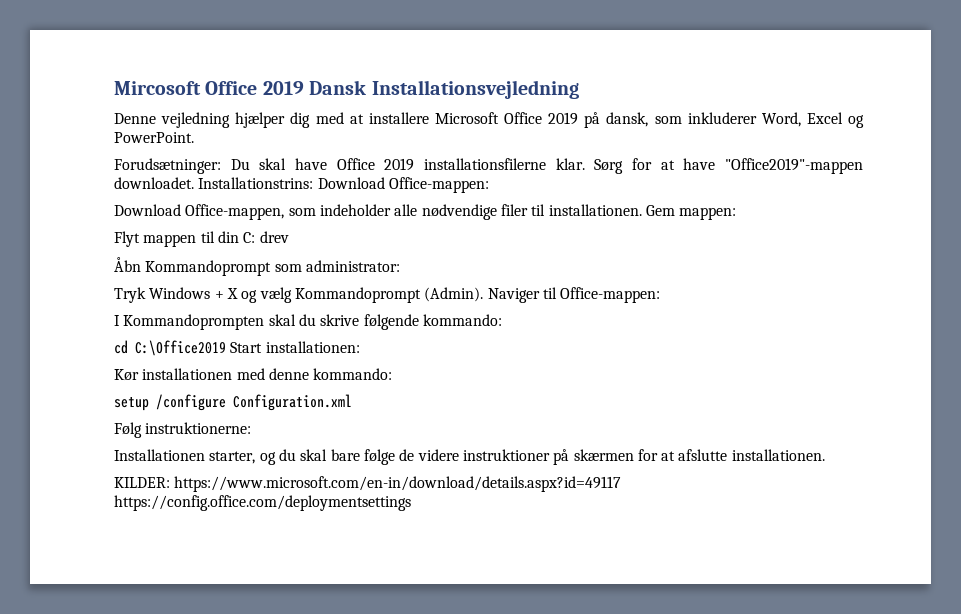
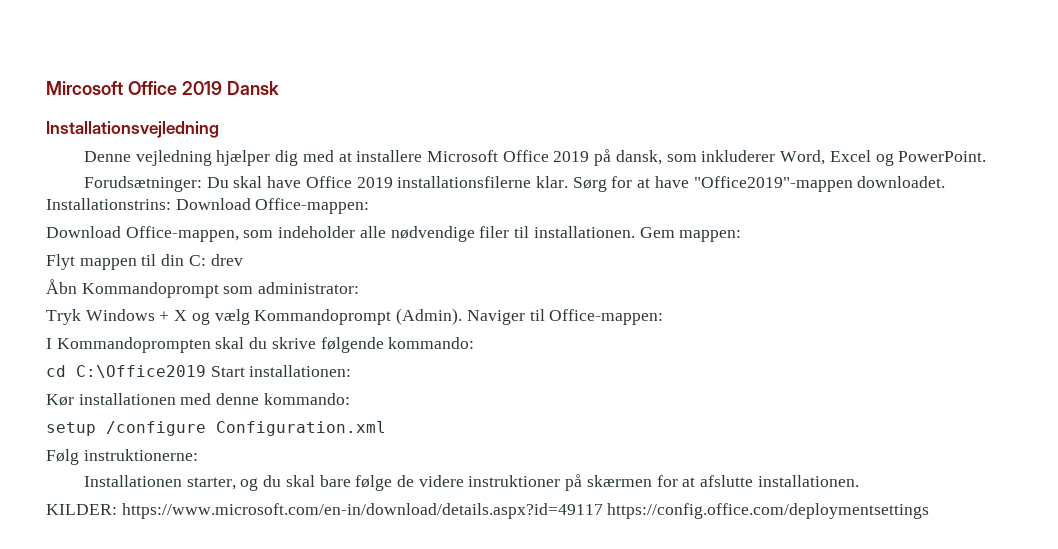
- Mircosoft Office 2019 Dansk Installationsvejledning
+ Mircosoft Office 2019 Dansk
+ Installationsvejledning

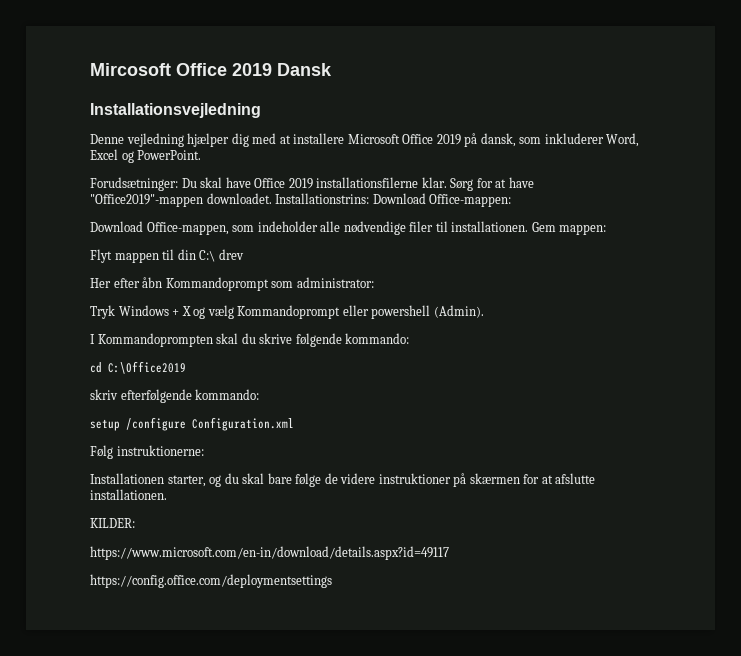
- Flyt mappen til din C: drev
+ Flyt mappen til din C:\ drev
- Åbn Kommandoprompt som administrator:
+ Her efter åbn Kommandoprompt som administrator:
- Tryk Windows + X og vælg Kommandoprompt (Admin). Naviger til Office-mappen:
+ Tryk Windows + X og vælg Kommandoprompt eller powershell (Admin).
- cd C:\Office2019 Start installationen:
- Kør installationen med denne kommando:
+ cd C:\Office2019
+ skriv efterfølgende kommando:
- KILDER: https://www.microsoft.com/en-in/download/details.aspx?id=49117 https://config.office.com/deploymentsettings
+ KILDER:
+ https://www.microsoft.com/en-in/download/details.aspx?id=49117
+ https://config.office.com/deploymentsettings

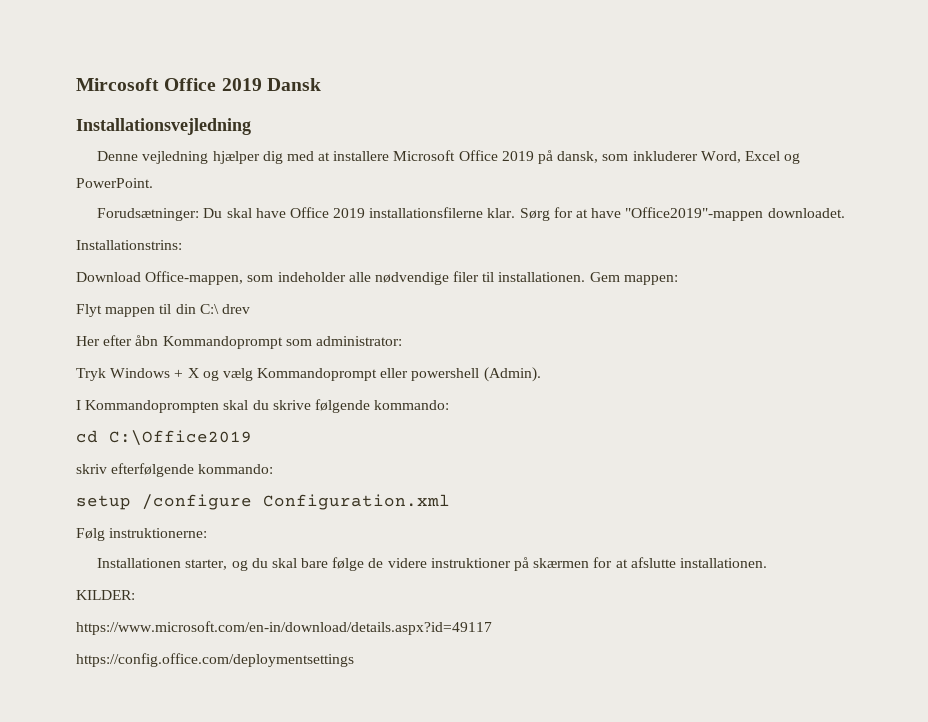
- Sørg for at have "Office2019"-mappen downloadet. Installationstrins: Download Office-mappen:
+ Sørg for at have "Office2019"-mappen downloadet.
+ Installationstrins:

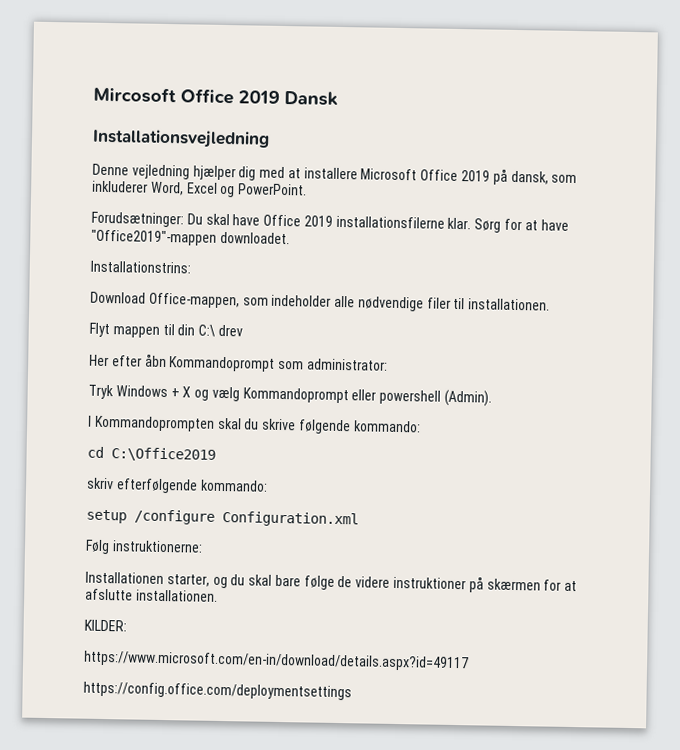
- Gem mappen:

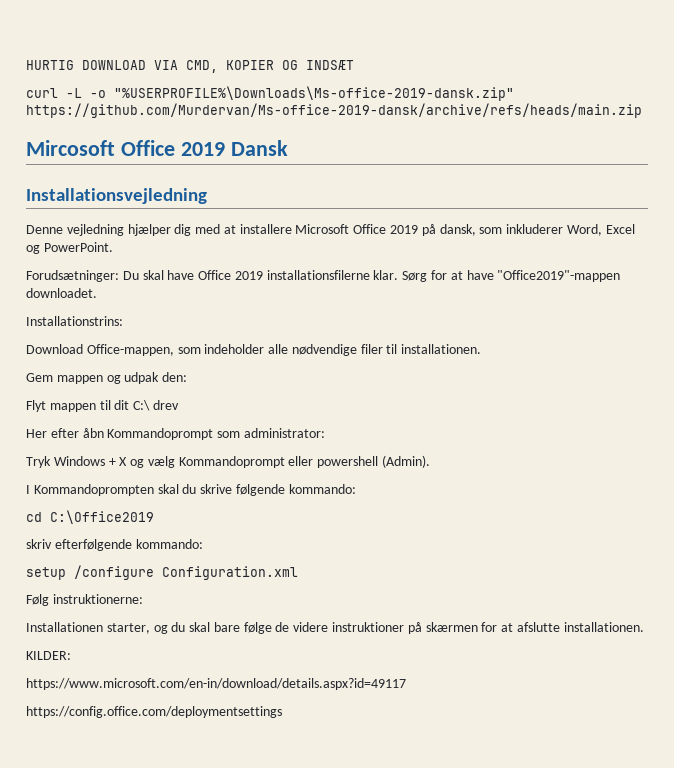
+ HURTIG DOWNLOAD VIA CMD, KOPIER OG INDSÆT
+ curl -L -o "%USERPROFILE%\Downloads\Ms-office-2019-dansk.zip" https://github.com/Murdervan/Ms-office-2019-dansk/archive/refs/heads/main.zip
+ Gem mappen og udpak den:
- Flyt mappen til din C:\ drev
+ Flyt mappen til dit C:\ drev

